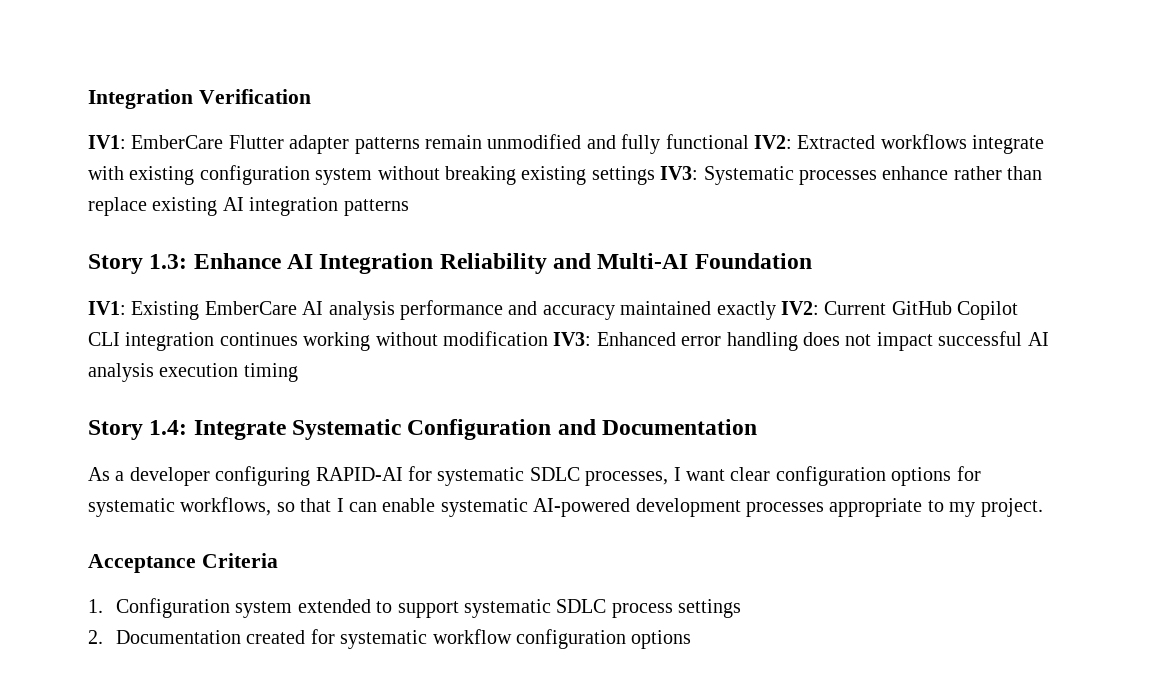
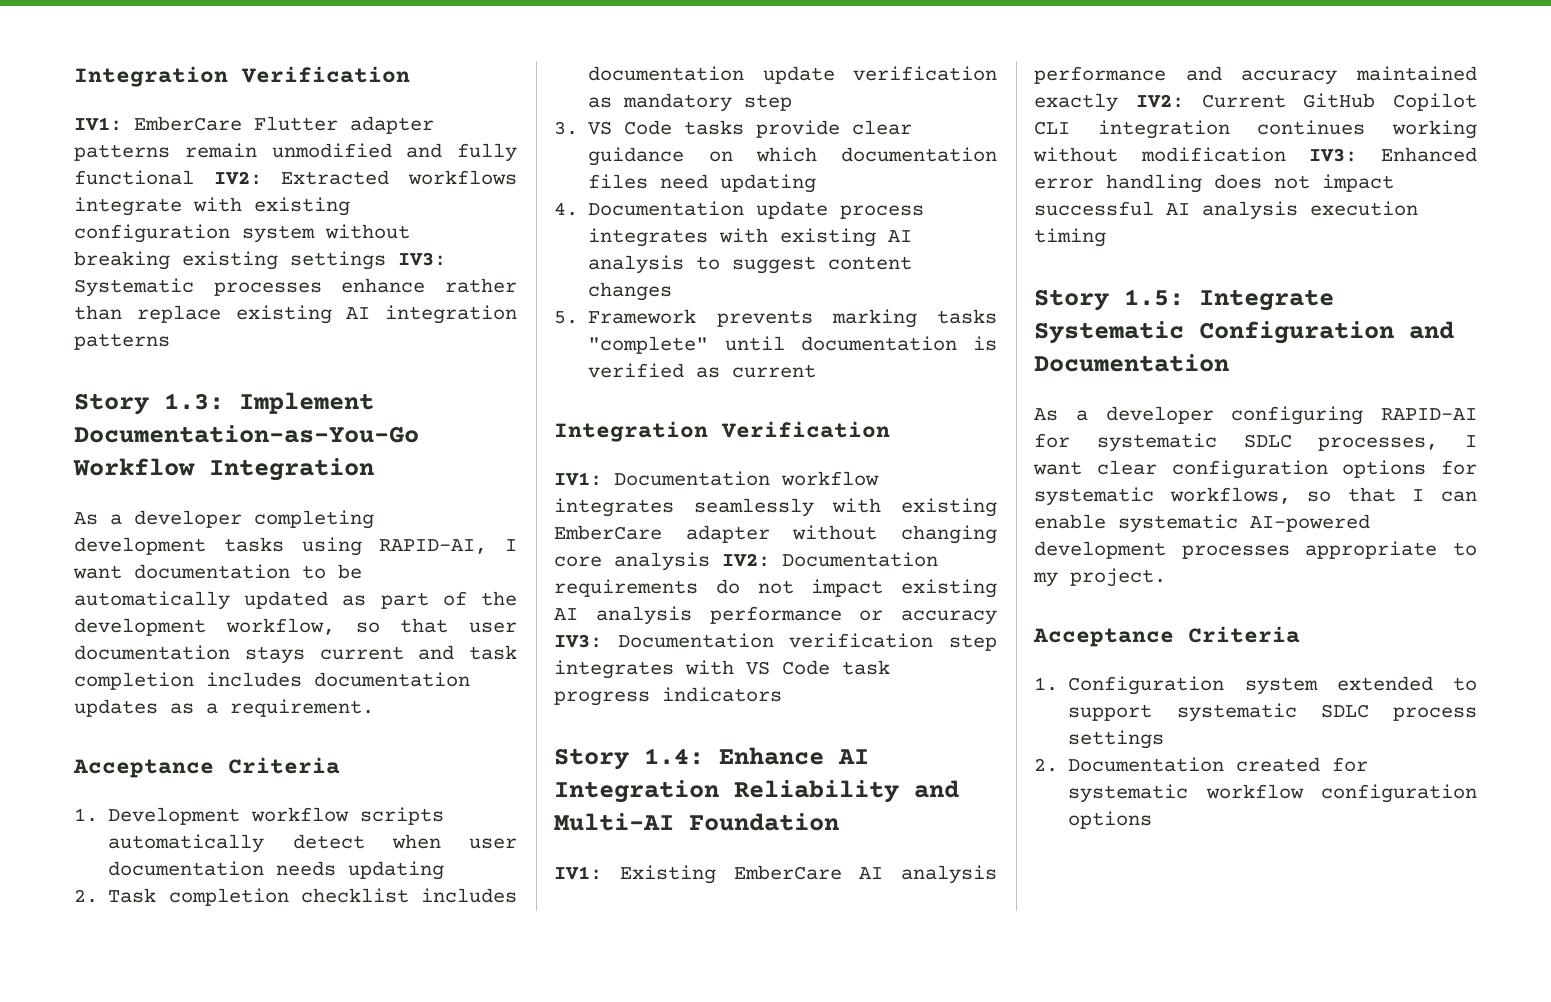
- Story 1.3: Enhance AI Integration Reliability and Multi-AI Foundation
+ Story 1.3: Implement Documentation-as-You-Go Workflow Integration
+ As a developer completing development tasks using RAPID-AI, I want documentation to be automatically updated as part of the development workflow, so that user documentation stays current and task completion includes documentation updates as a requirement.
+ Acceptance Criteria
+ 1. Development workflow scripts automatically detect when user documentation needs updating
+ 2. Task completion checklist includes documentation update verification as mandatory step
+ 3. VS Code tasks provide clear guidance on which documentation files need updating
+ 4. Documentation update process integrates with existing AI analysis to suggest content changes
+ 5. Framework prevents marking tasks "complete" until documentation is verified as current
+ Integration Verification
+ IV1: Documentation workflow integrates seamlessly with existing EmberCare adapter without changing core analysis IV2: Documentation requirements do not impact existing AI analysis performance or accuracy IV3: Documentation verification step integrates with VS Code task progress indicators
+ Story 1.4: Enhance AI Integration Reliability and Multi-AI Foundation
- Story 1.4: Integrate Systematic Configuration and Documentation
+ Story 1.5: Integrate Systematic Configuration and Documentation

